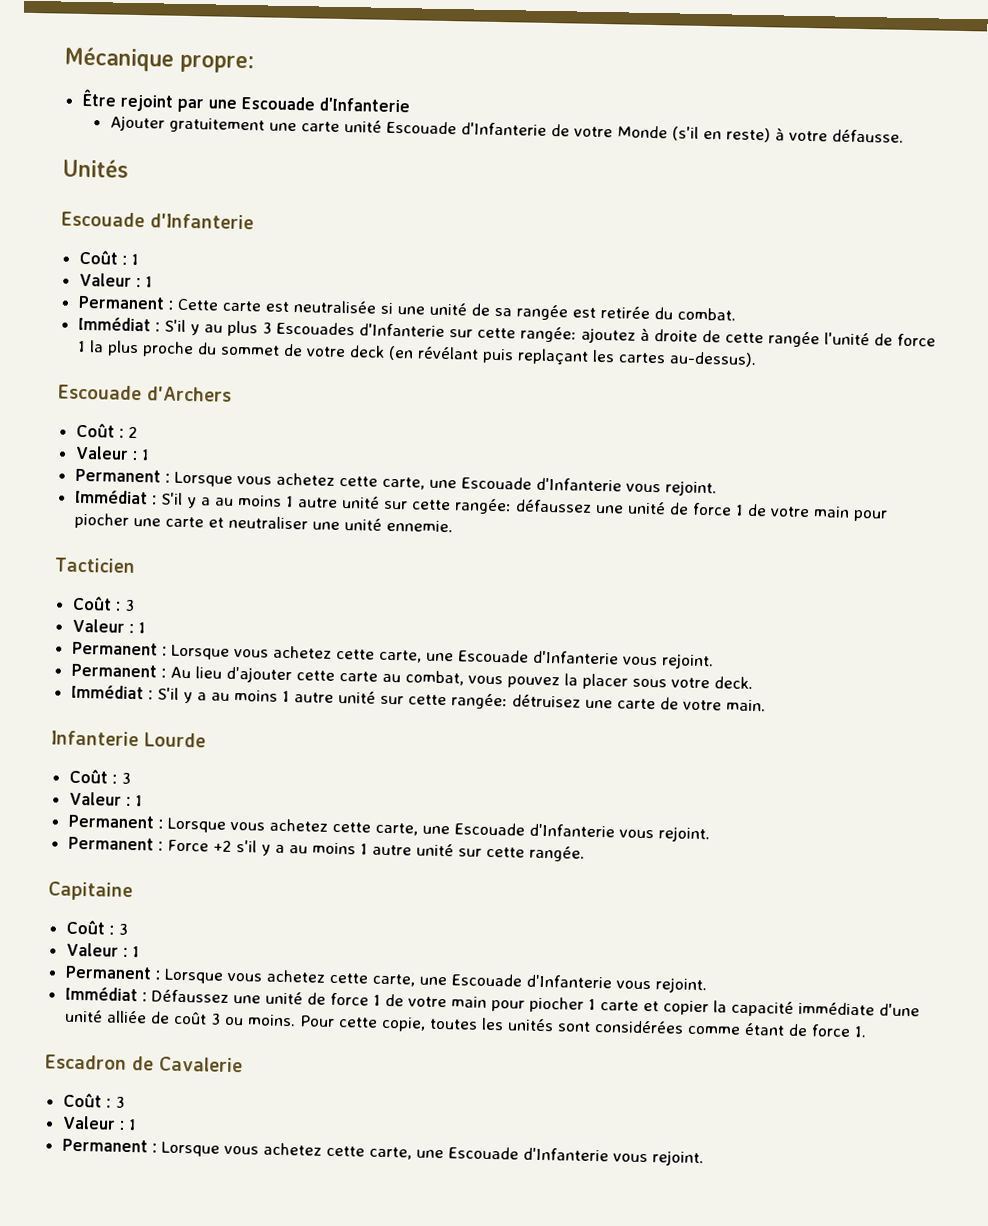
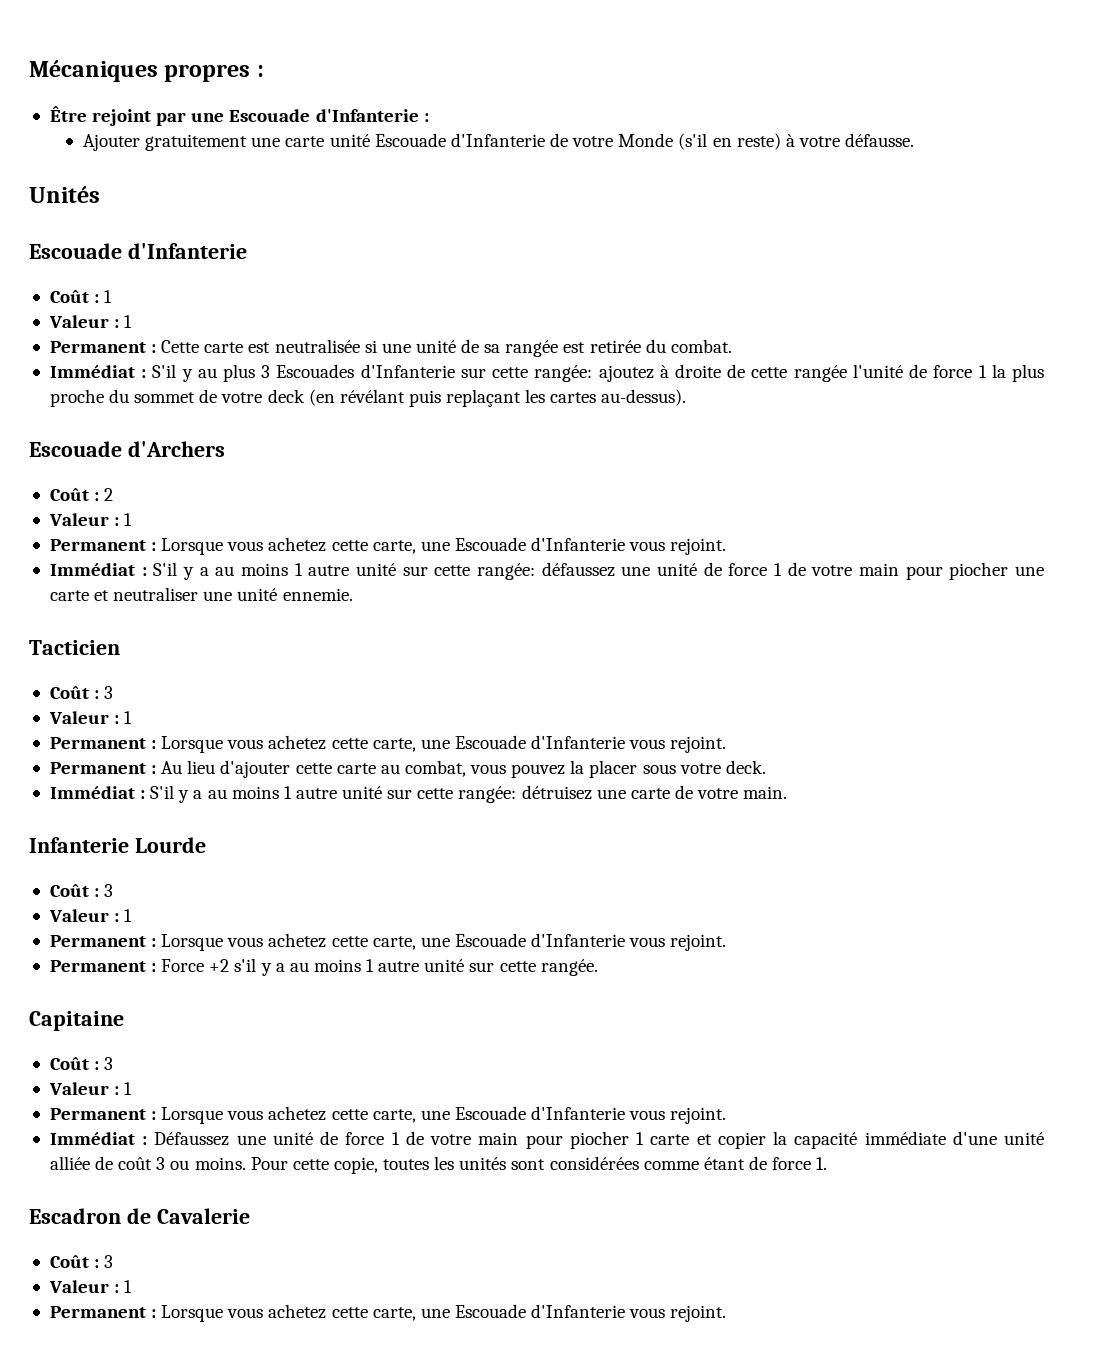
- Mécanique propre:
+ Mécaniques propres :
- Être rejoint par une Escouade d'Infanterie
+ Être rejoint par une Escouade d'Infanterie :

